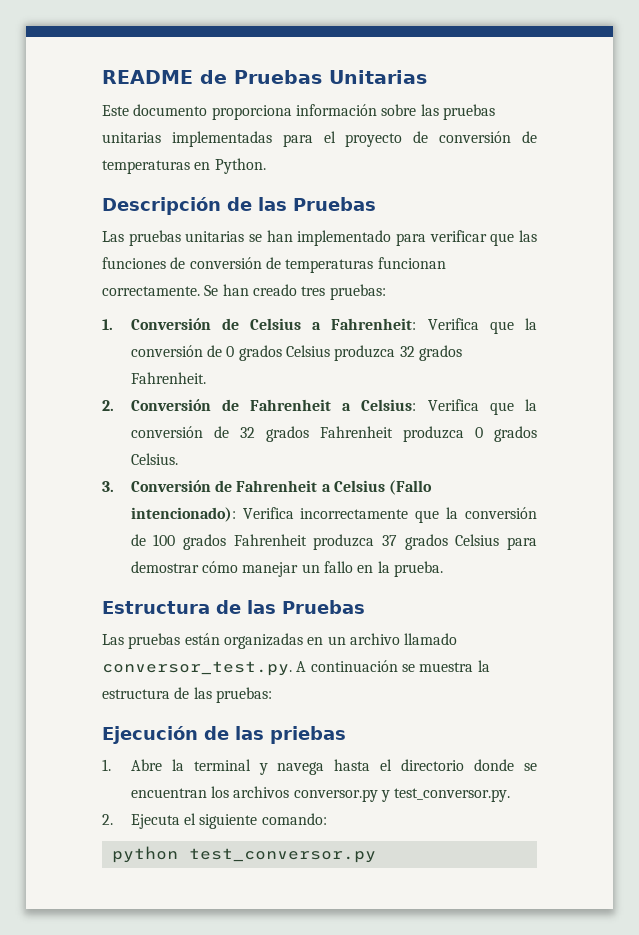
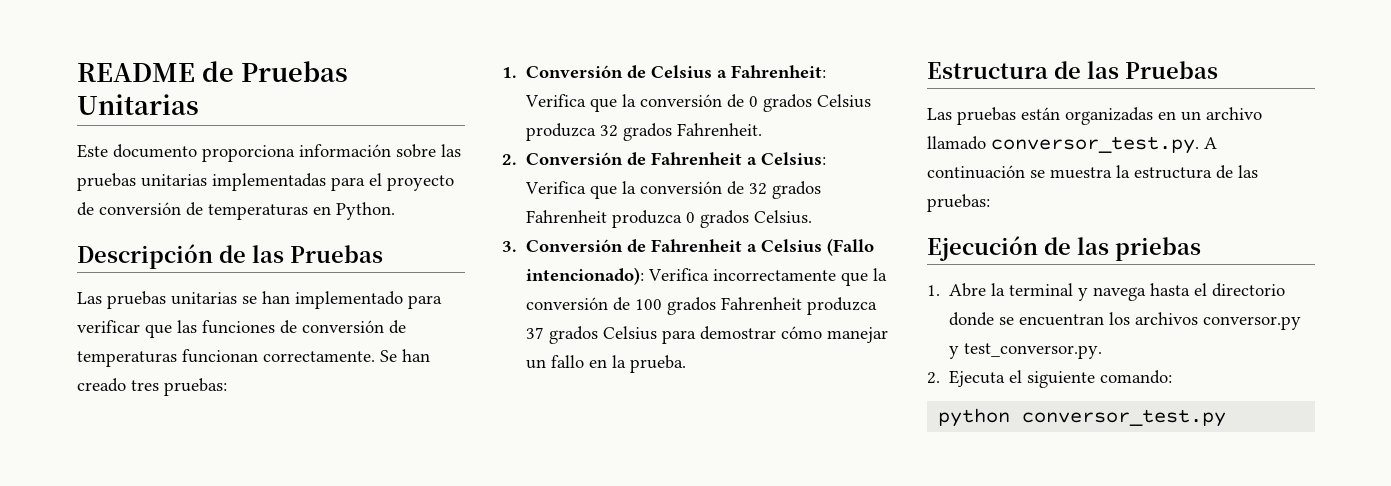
- python test_conversor.py
+ python conversor_test.py

